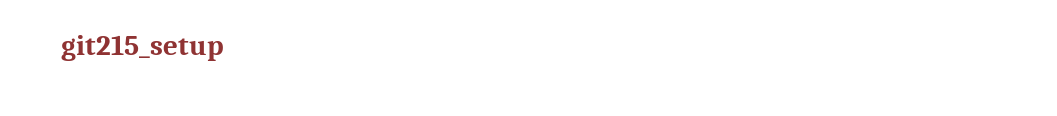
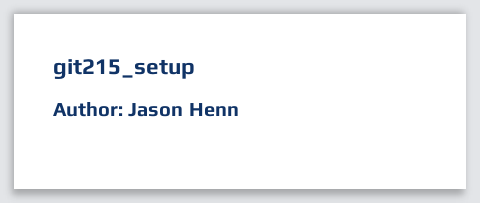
+ Author: Jason Henn

